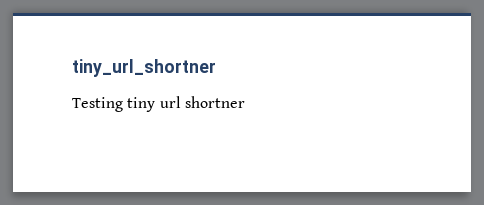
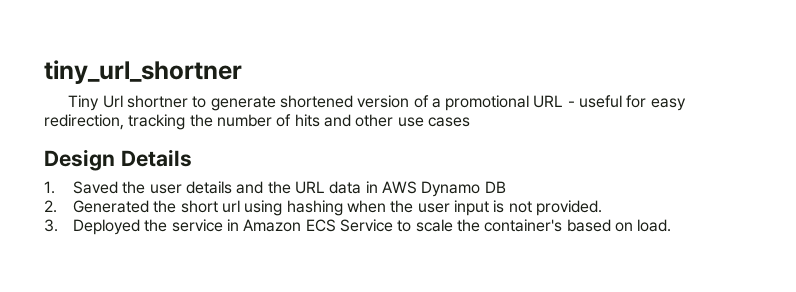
- Testing tiny url shortner
+ Tiny Url shortner to generate shortened version of a promotional URL - useful for easy redirection, tracking the number of hits and other use cases
+ Design Details
+ 1. Saved the user details and the URL data in AWS Dynamo DB
+ 2. Generated the short url using hashing when the user input is not provided.
+ 3. Deployed the service in Amazon ECS Service to scale the container's based on load.

